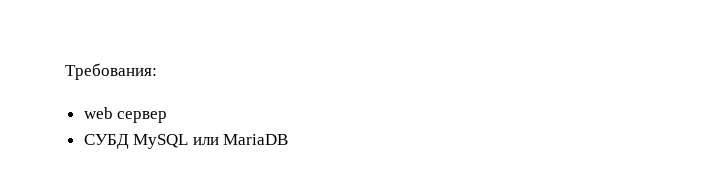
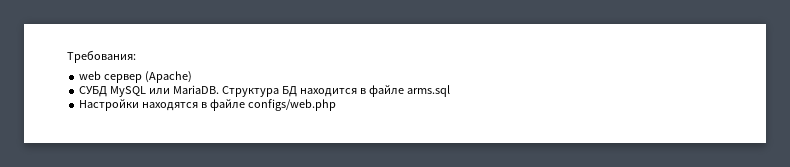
- web сервер
+ web сервер (Apache)
- СУБД MySQL или MariaDB
+ СУБД MySQL или MariaDB. Структура БД находится в файле arms.sql
+ Настройки находятся в файле configs/web.php

